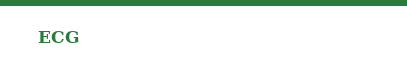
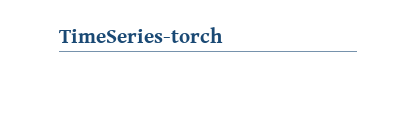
- ECG
+ TimeSeries-torch

